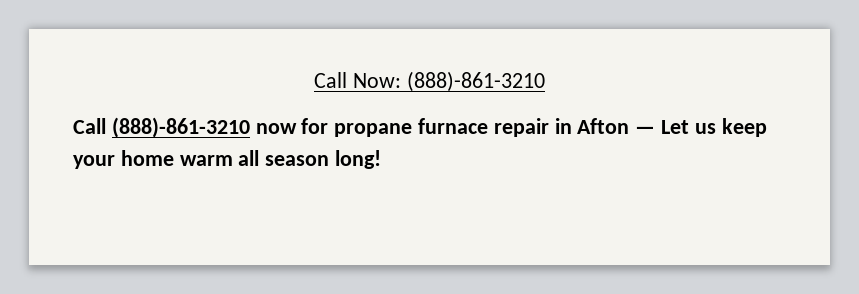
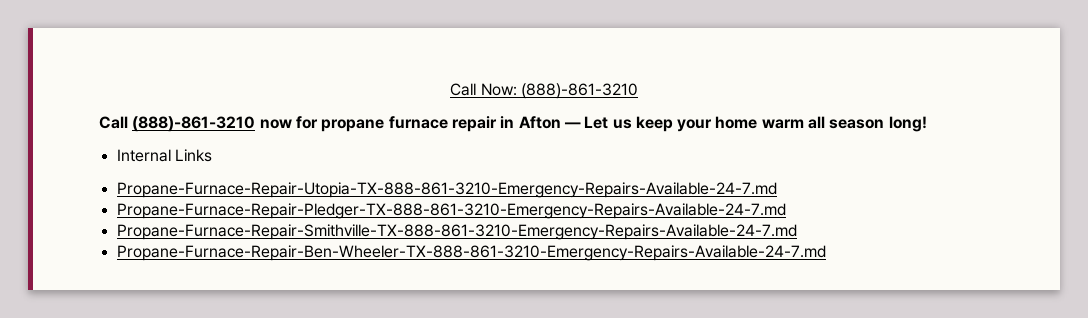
+ Internal Links
+ Propane-Furnace-Repair-Utopia-TX-888-861-3210-Emergency-Repairs-Available-24-7.md
+ Propane-Furnace-Repair-Pledger-TX-888-861-3210-Emergency-Repairs-Available-24-7.md
+ Propane-Furnace-Repair-Smithville-TX-888-861-3210-Emergency-Repairs-Available-24-7.md
+ Propane-Furnace-Repair-Ben-Wheeler-TX-888-861-3210-Emergency-Repairs-Available-24-7.md

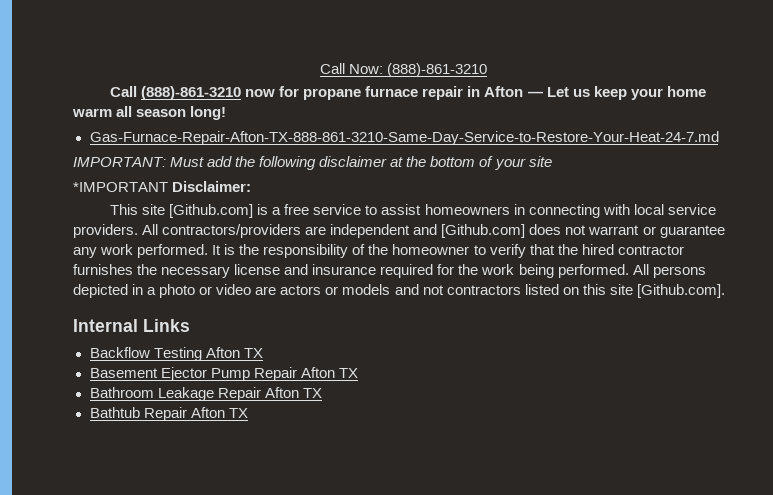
+ Gas-Furnace-Repair-Afton-TX-888-861-3210-Same-Day-Service-to-Restore-Your-Heat-24-7.md
+ IMPORTANT: Must add the following disclaimer at the bottom of your site
+ *IMPORTANT Disclaimer:
+ This site [Github.com] is a free service to assist homeowners in connecting with local service providers. All contractors/providers are independent and [Github.com] does not warrant or guarantee any work performed. It is the responsibility of the homeowner to verify that the hired contractor furnishes the necessary license and insurance required for the work being performed. All persons depicted in a photo or video are actors or models and not contractors listed on this site [Github.com].
  Internal Links
- Propane-Furnace-Repair-Utopia-TX-888-861-3210-Emergency-Repairs-Available-24-7.md
- Propane-Furnace-Repair-Pledger-TX-888-861-3210-Emergency-Repairs-Available-24-7.md
- Propane-Furnace-Repair-Smithville-TX-888-861-3210-Emergency-Repairs-Available-24-7.md
- Propane-Furnace-Repair-Ben-Wheeler-TX-888-861-3210-Emergency-Repairs-Available-24-7.md
+ Backflow Testing Afton TX
+ Basement Ejector Pump Repair Afton TX
+ Bathroom Leakage Repair Afton TX
+ Bathtub Repair Afton TX

